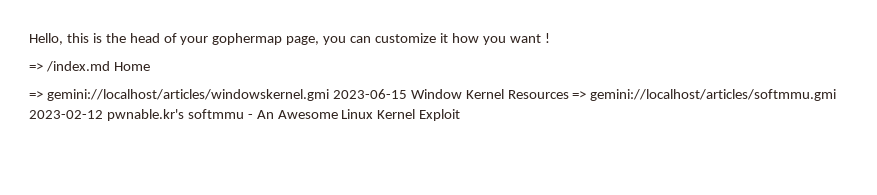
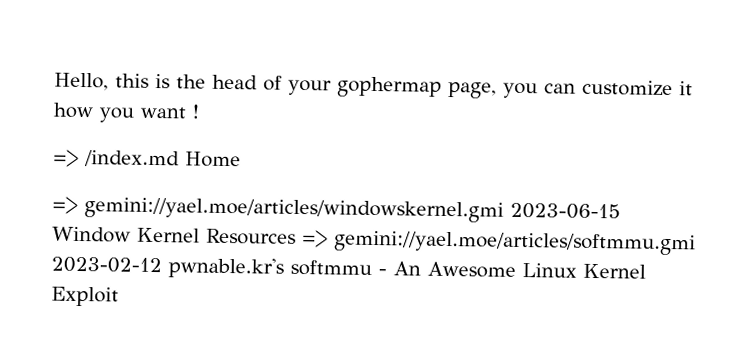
- => gemini://localhost/articles/windowskernel.gmi 2023-06-15 Window Kernel Resources => gemini://localhost/articles/softmmu.gmi 2023-02-12 pwnable.kr's softmmu - An Awesome Linux Kernel Exploit
+ => gemini://yael.moe/articles/windowskernel.gmi 2023-06-15 Window Kernel Resources => gemini://yael.moe/articles/softmmu.gmi 2023-02-12 pwnable.kr's softmmu - An Awesome Linux Kernel Exploit

